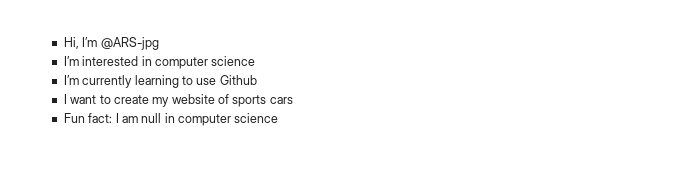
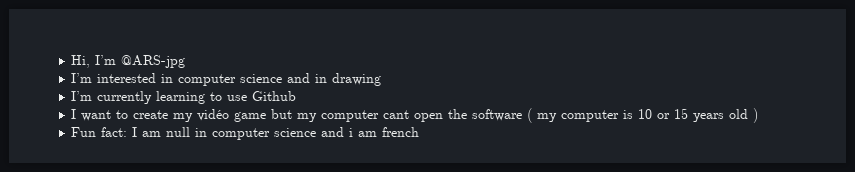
- I’m interested in computer science
+ I’m interested in computer science and in drawing
- I want to create my website of sports cars
+ I want to create my vidéo game but my computer cant open the software ( my computer is 10 or 15 years old )
- Fun fact: I am null in computer science
+ Fun fact: I am null in computer science and i am french

